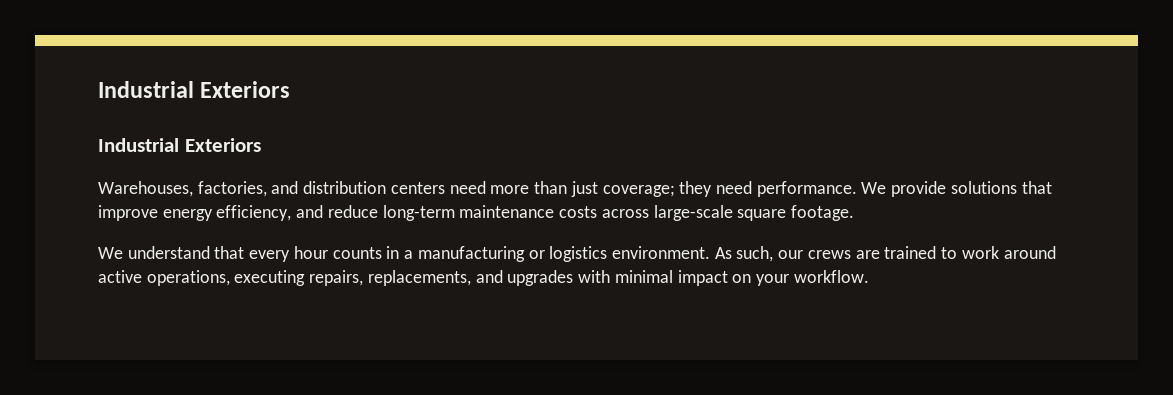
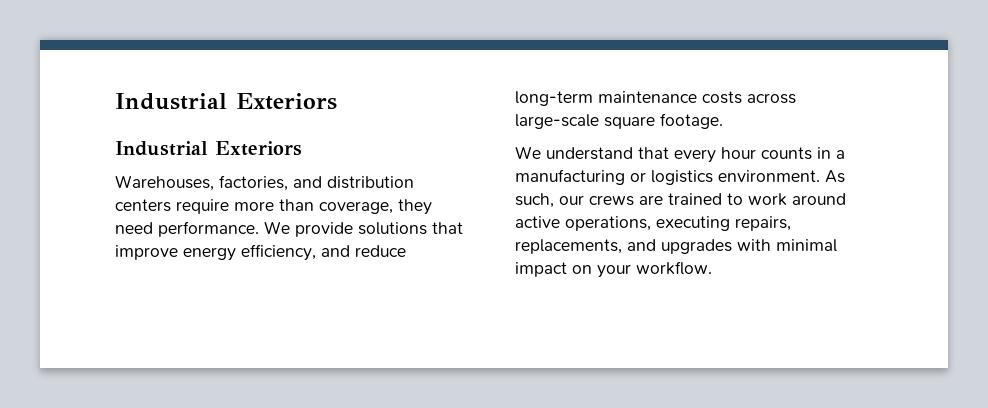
- Warehouses, factories, and distribution centers need more than just coverage; they need performance.
+ Warehouses, factories, and distribution centers require more than coverage, they need performance.

